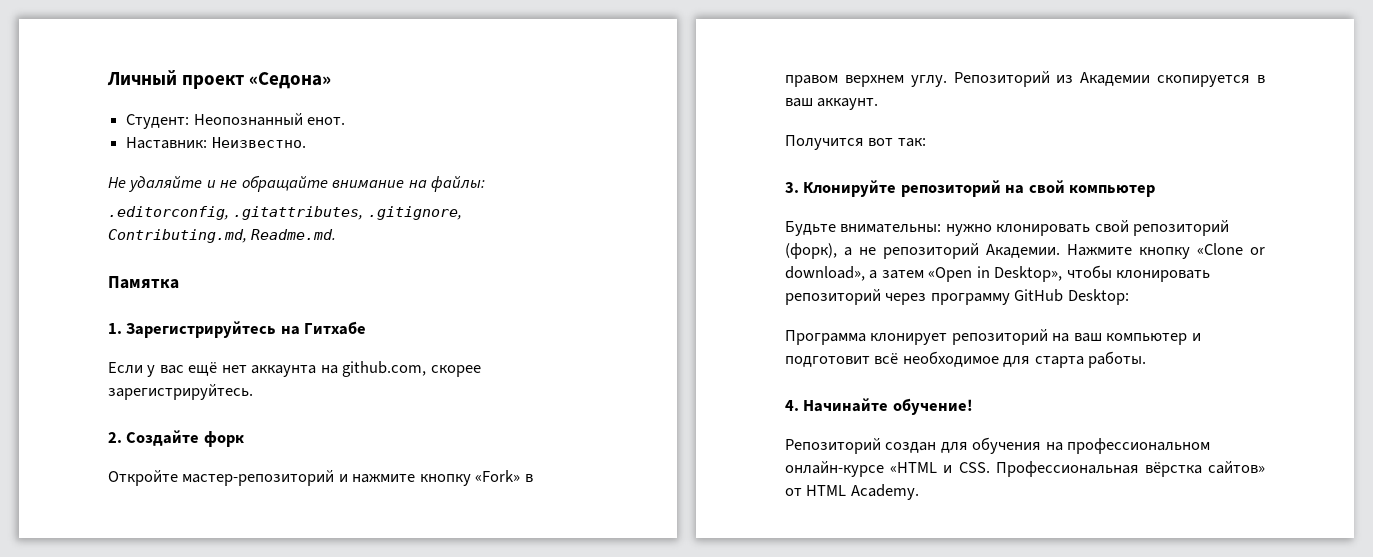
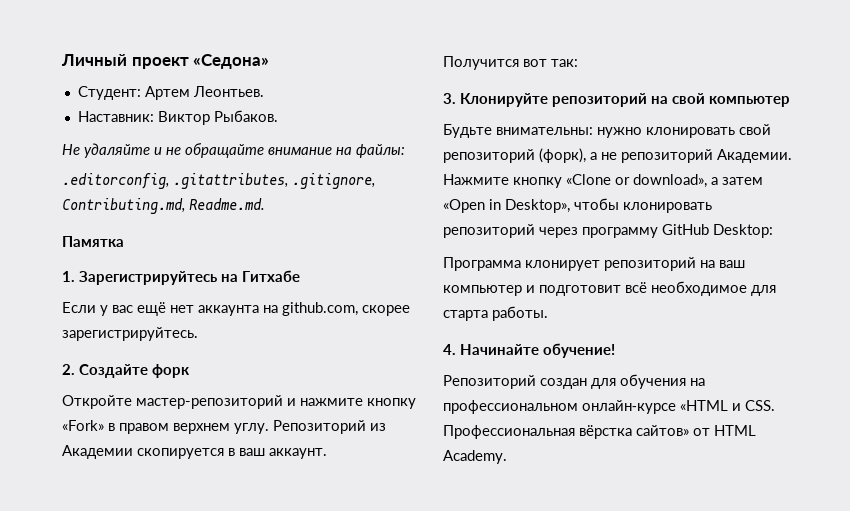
- Студент: Неопознанный енот.
+ Студент: Артем Леонтьев.
- Наставник: Неизвестно.
+ Наставник: Виктор Рыбаков.

